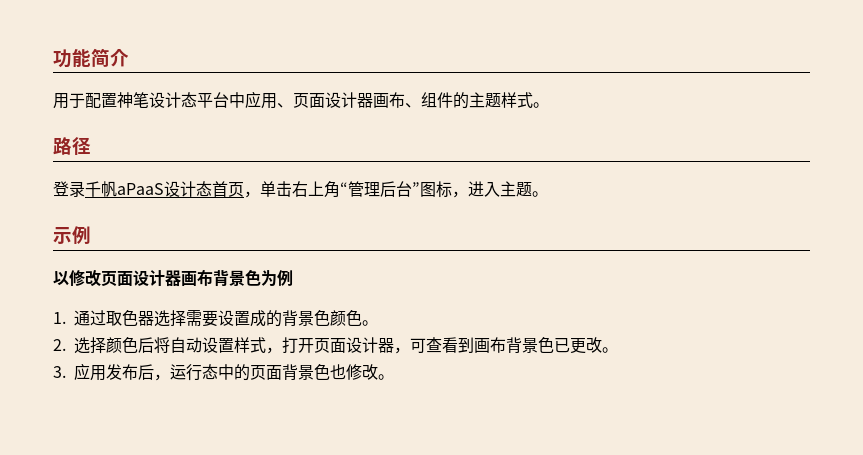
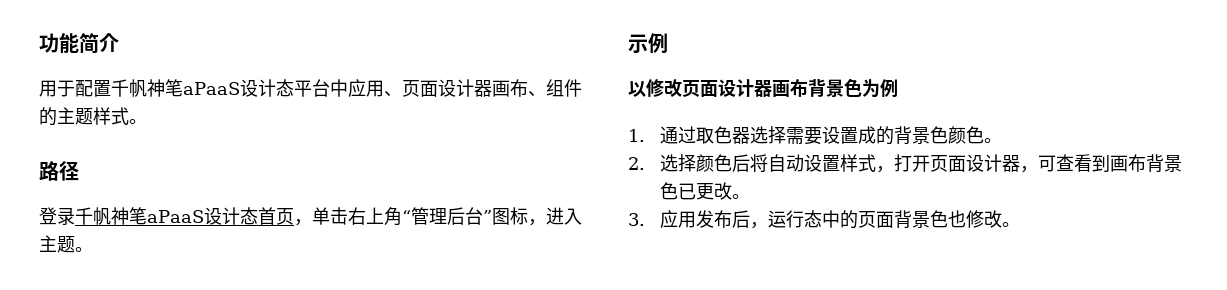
- 用于配置神笔设计态平台中应用、页面设计器画布、组件的主题样式。
+ 用于配置千帆神笔aPaaS设计态平台中应用、页面设计器画布、组件的主题样式。
- 登录千帆aPaaS设计态首页，单击右上角“管理后台”图标，进入主题。
+ 登录千帆神笔aPaaS设计态首页，单击右上角“管理后台”图标，进入主题。

